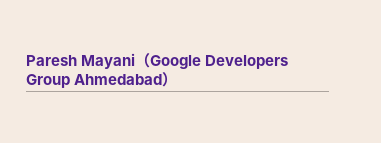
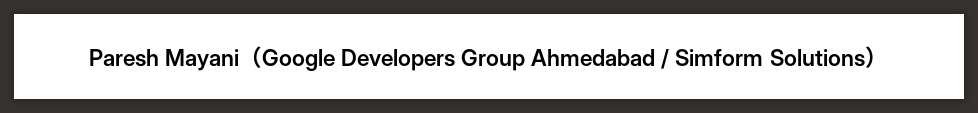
- Paresh Mayani（Google Developers Group Ahmedabad）
+ Paresh Mayani（Google Developers Group Ahmedabad / Simform Solutions）

